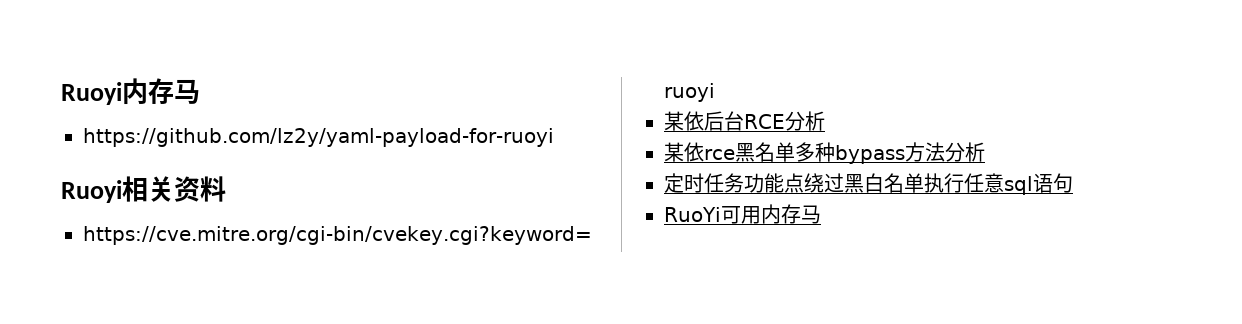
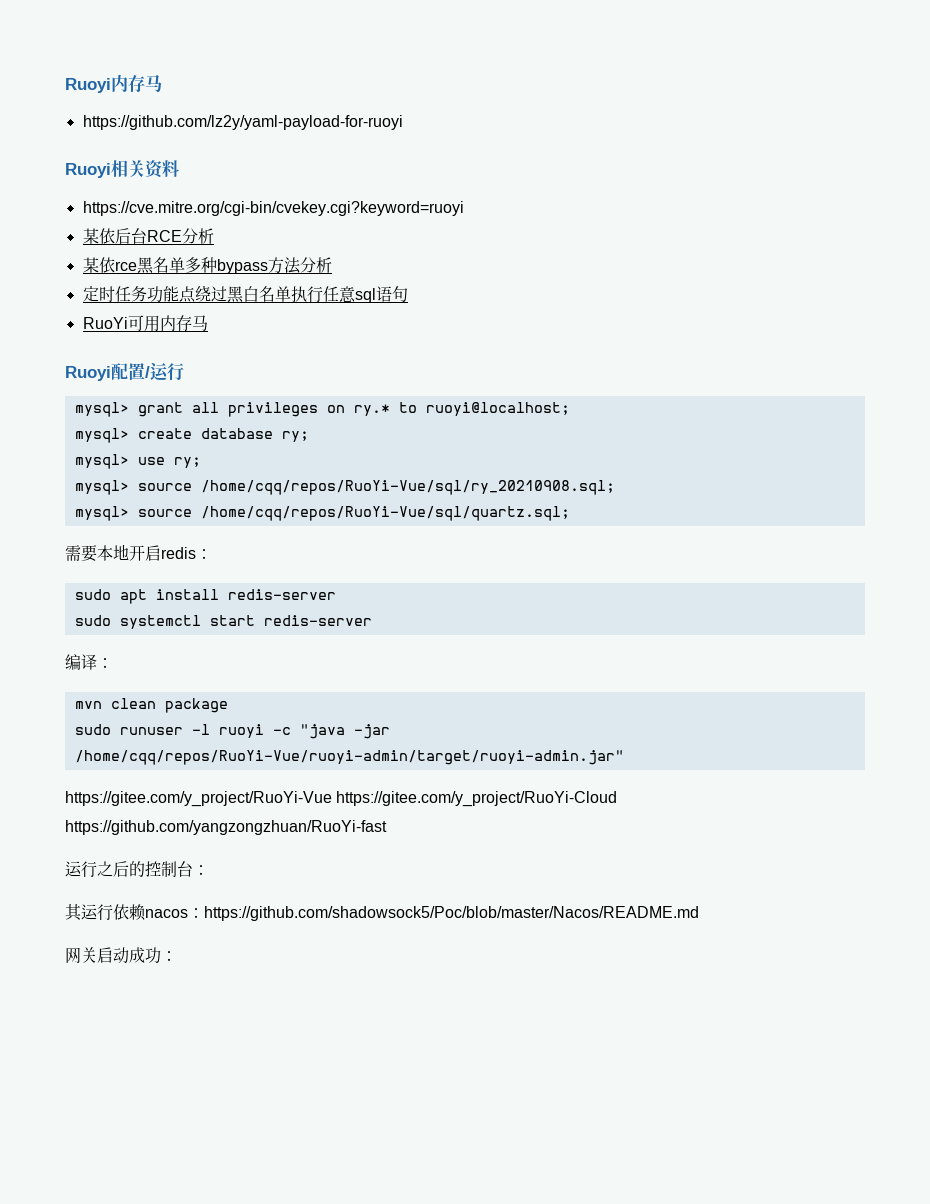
+ Ruoyi配置/运行
+ mysql> grant all privileges on ry.* to ruoyi@localhost;
+ mysql> create database ry;
+ mysql> use ry;
+ mysql> source /home/cqq/repos/RuoYi-Vue/sql/ry_20210908.sql;
+ mysql> source /home/cqq/repos/RuoYi-Vue/sql/quartz.sql;
+ 需要本地开启redis：
+ sudo apt install redis-server
+ sudo systemctl start redis-server
+ 编译：
+ mvn clean package
+ sudo runuser -l ruoyi -c "java -jar /home/cqq/repos/RuoYi-Vue/ruoyi-admin/target/ruoyi-admin.jar"
+ https://gitee.com/y_project/RuoYi-Vue https://gitee.com/y_project/RuoYi-Cloud https://github.com/yangzongzhuan/RuoYi-fast
+ 运行之后的控制台：
+ 其运行依赖nacos：https://github.com/shadowsock5/Poc/blob/master/Nacos/README.md
+ 网关启动成功：

